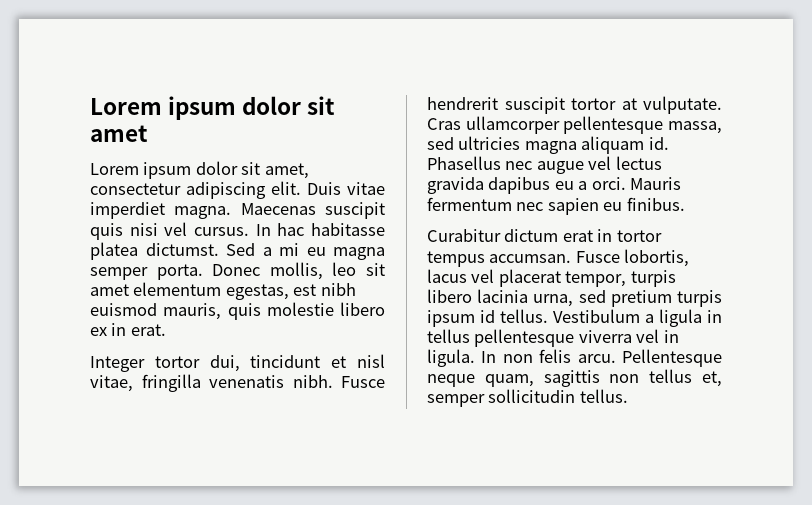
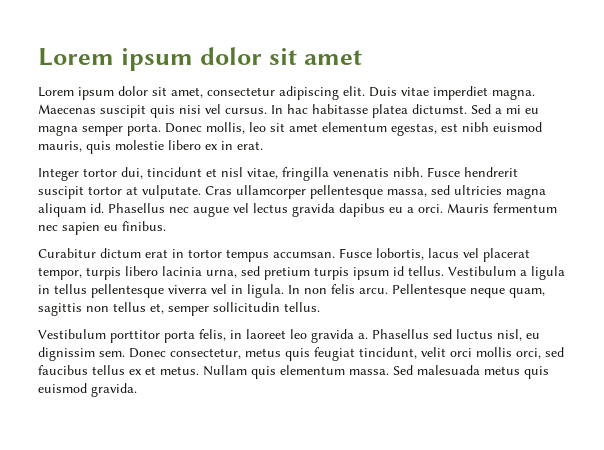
+ Vestibulum porttitor porta felis, in laoreet leo gravida a. Phasellus sed luctus nisl, eu dignissim sem. Donec consectetur, metus quis feugiat tincidunt, velit orci mollis orci, sed faucibus tellus ex et metus. Nullam quis elementum massa. Sed malesuada metus quis euismod gravida.

